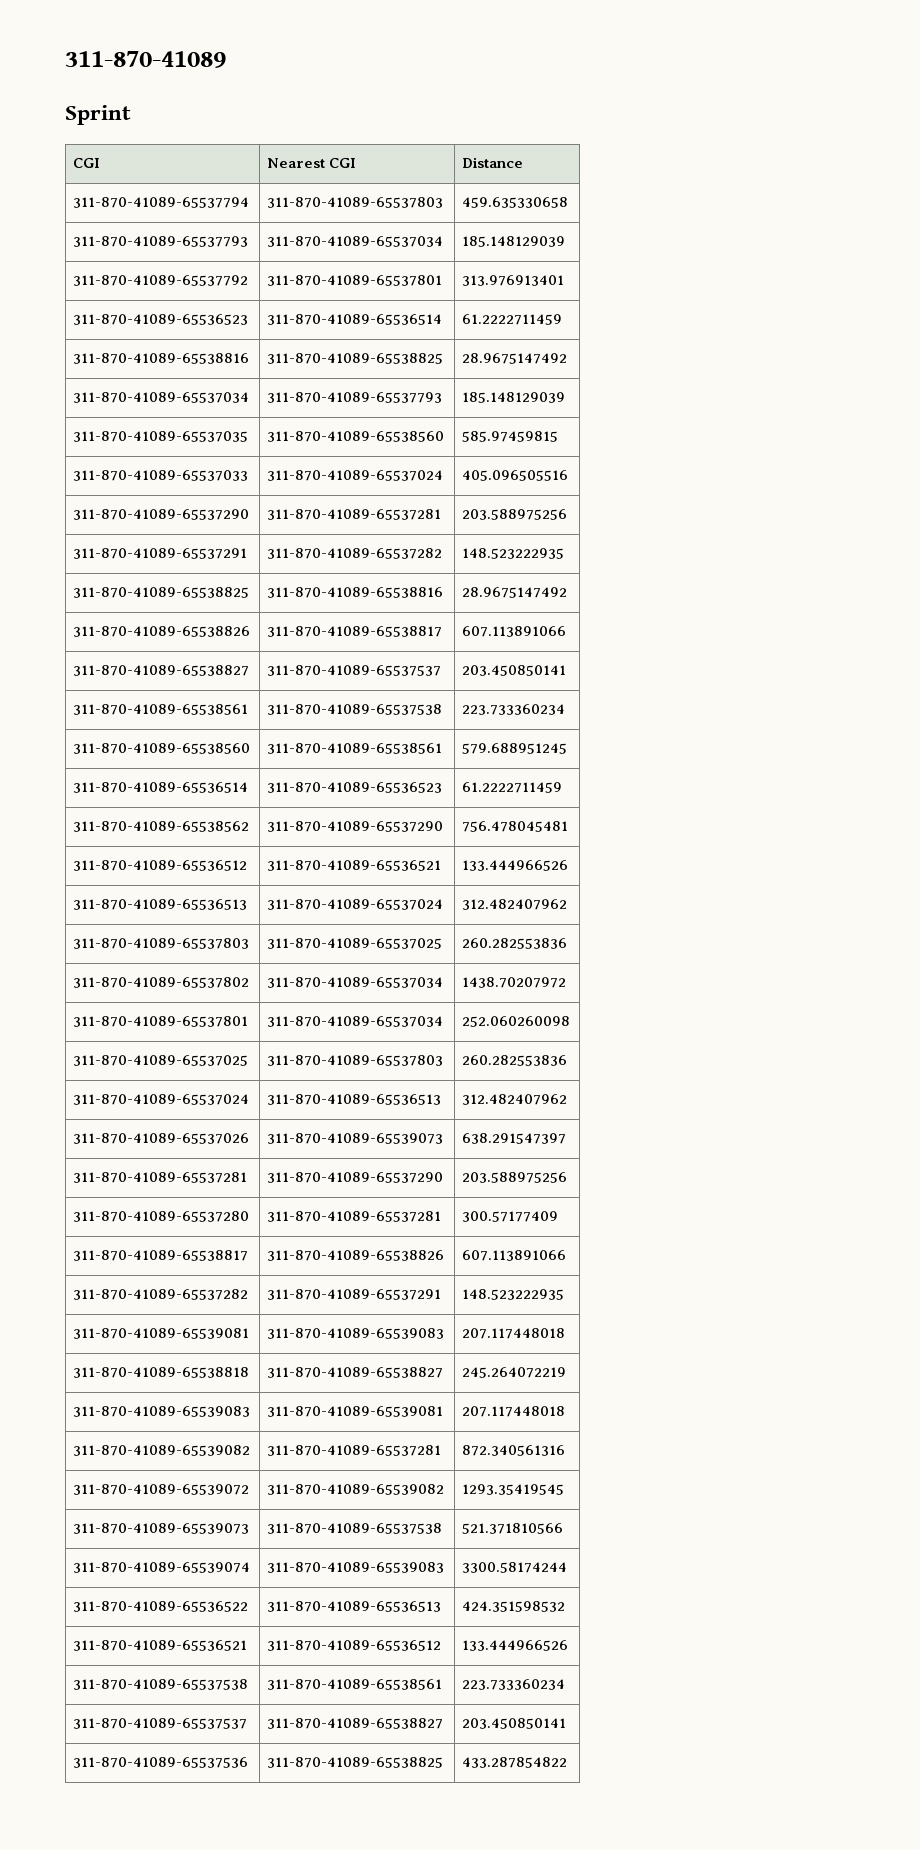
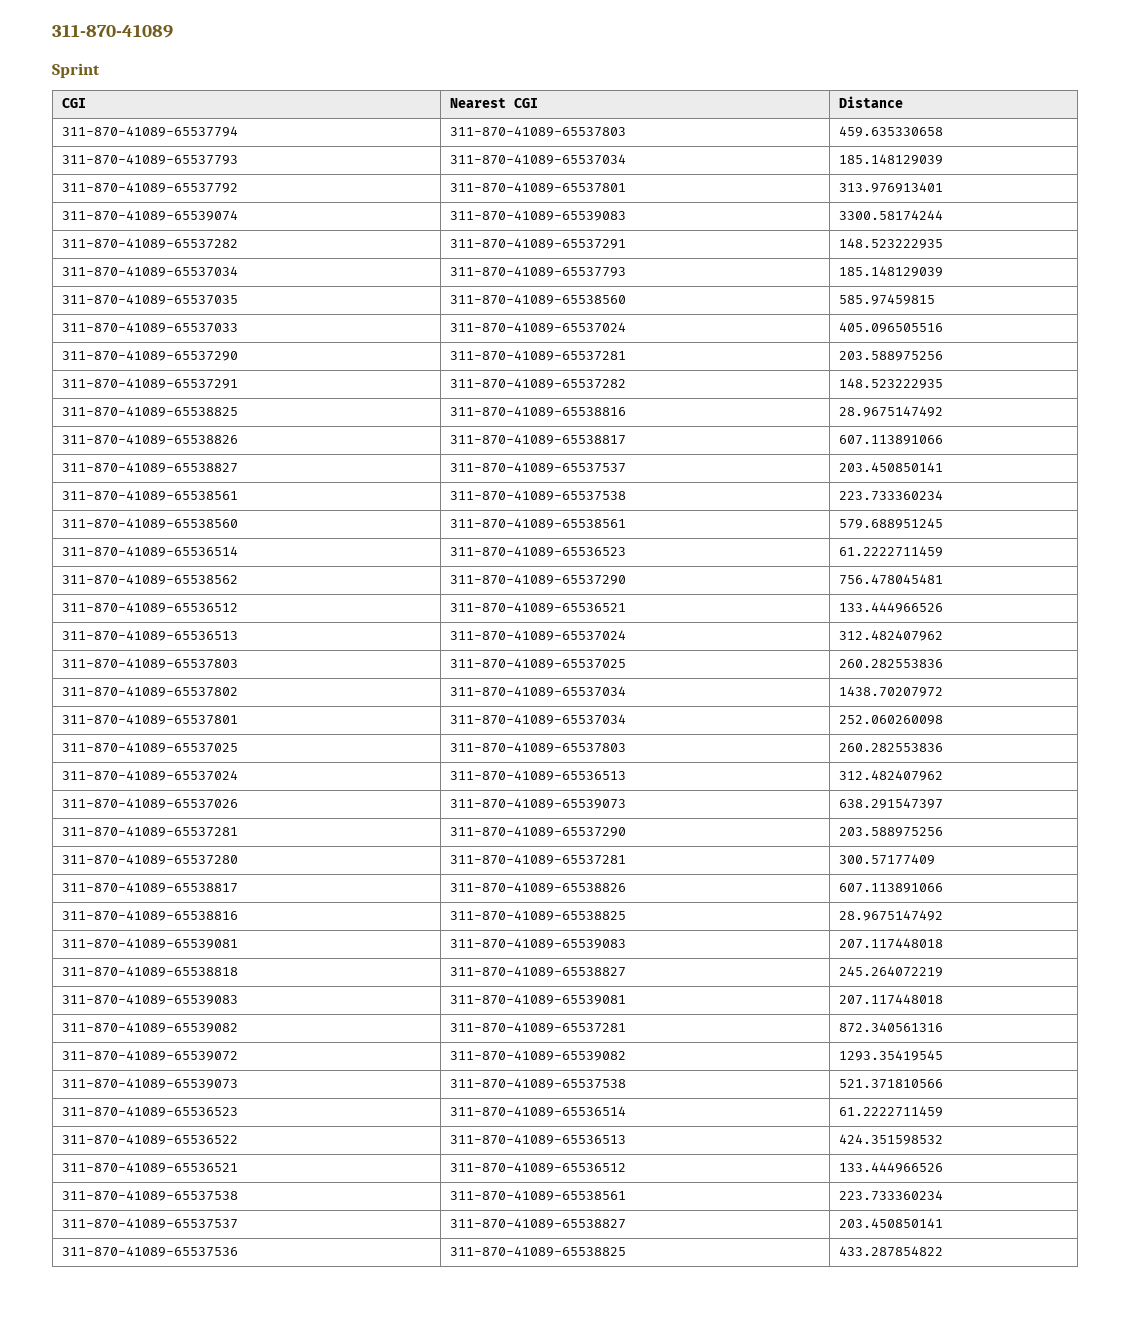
- 311-870-41089-65536523 | 311-870-41089-65536514 | 61.2222711459
- 311-870-41089-65538816 | 311-870-41089-65538825 | 28.9675147492
+ 311-870-41089-65539074 | 311-870-41089-65539083 | 3300.58174244
+ 311-870-41089-65537282 | 311-870-41089-65537291 | 148.523222935
- 311-870-41089-65537282 | 311-870-41089-65537291 | 148.523222935
+ 311-870-41089-65538816 | 311-870-41089-65538825 | 28.9675147492
- 311-870-41089-65539074 | 311-870-41089-65539083 | 3300.58174244
+ 311-870-41089-65536523 | 311-870-41089-65536514 | 61.2222711459

